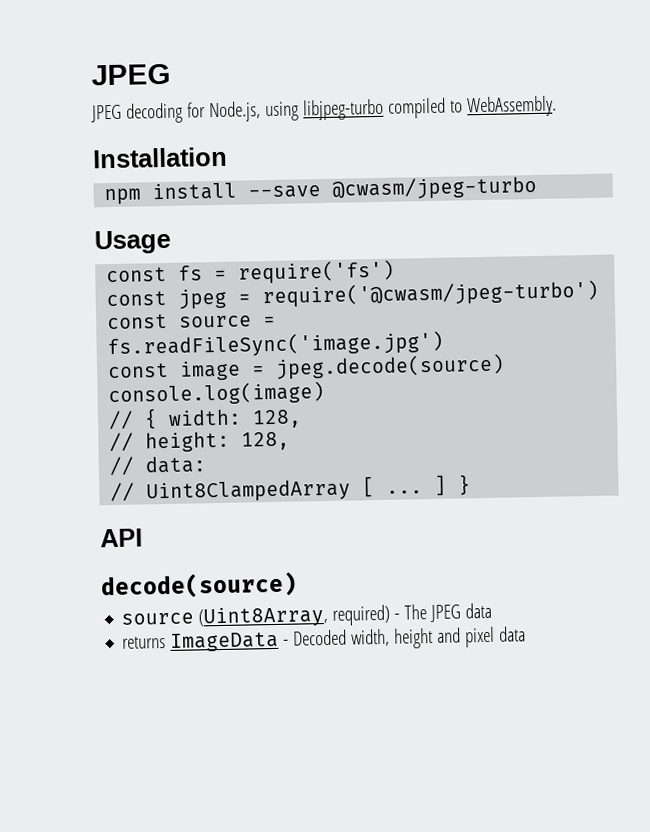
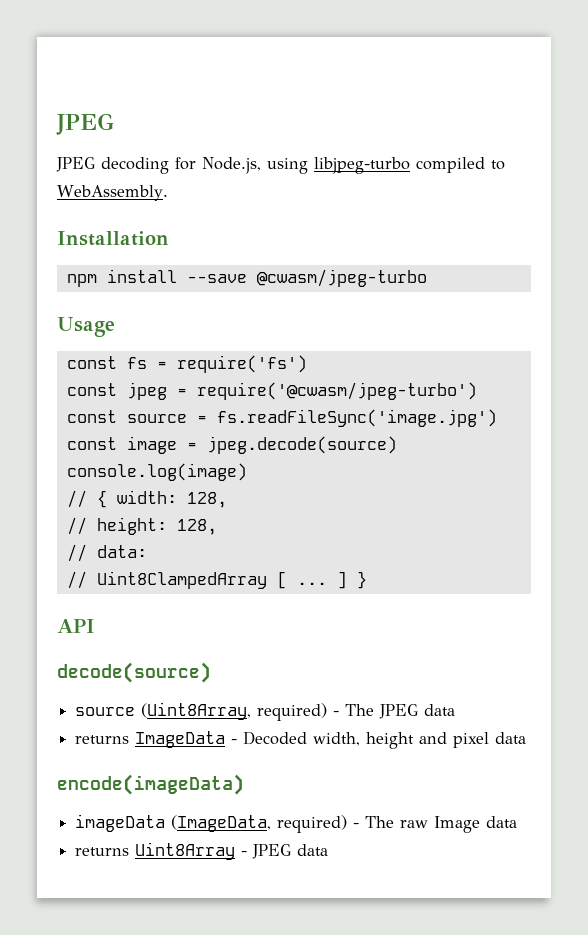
+ encode(imageData)
+ imageData (ImageData, required) - The raw Image data
+ returns Uint8Array - JPEG data

